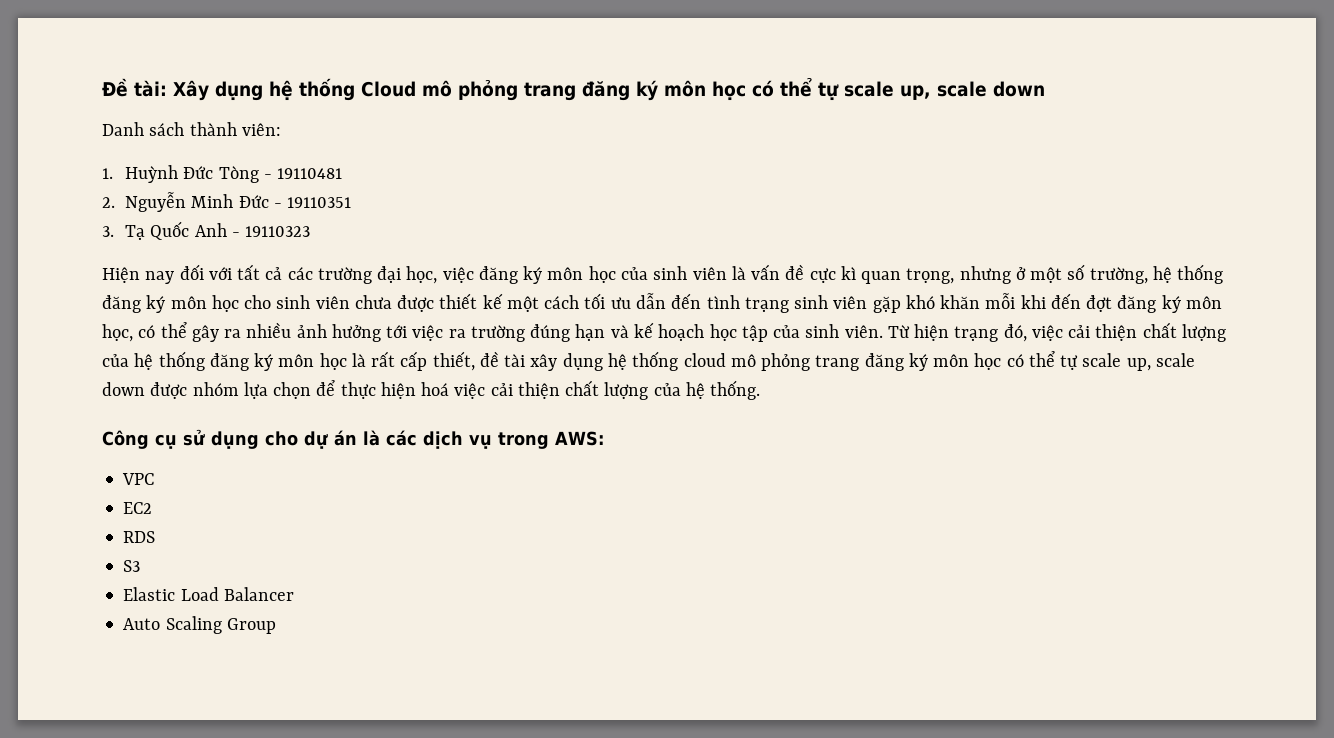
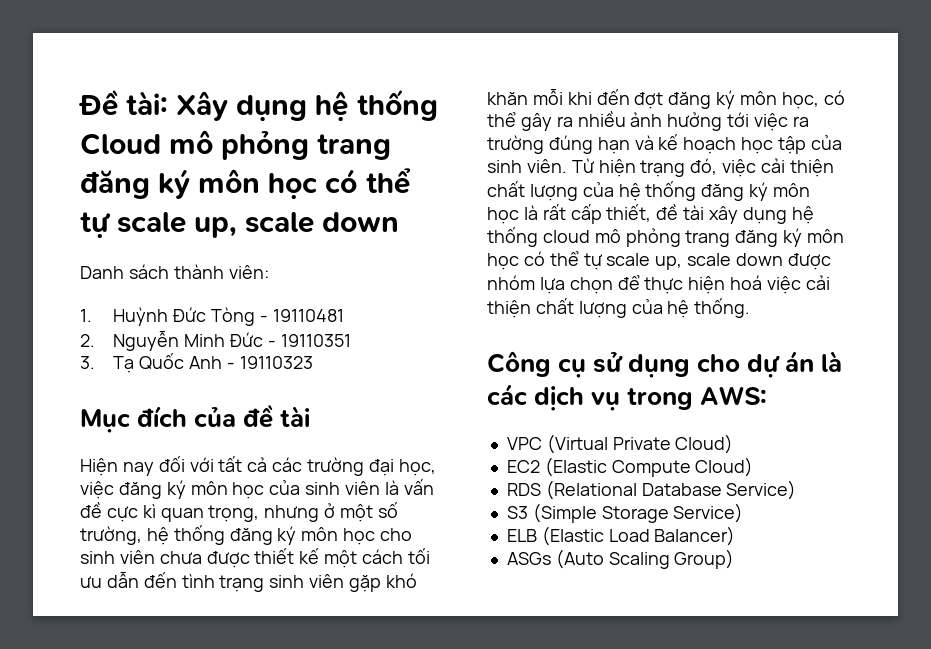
+ Mục đích của đề tài
- VPC
- EC2
- RDS
- S3
- Elastic Load Balancer
- Auto Scaling Group
+ VPC (Virtual Private Cloud)
+ EC2 (Elastic Compute Cloud)
+ RDS (Relational Database Service)
+ S3 (Simple Storage Service)
+ ELB (Elastic Load Balancer)
+ ASGs (Auto Scaling Group)

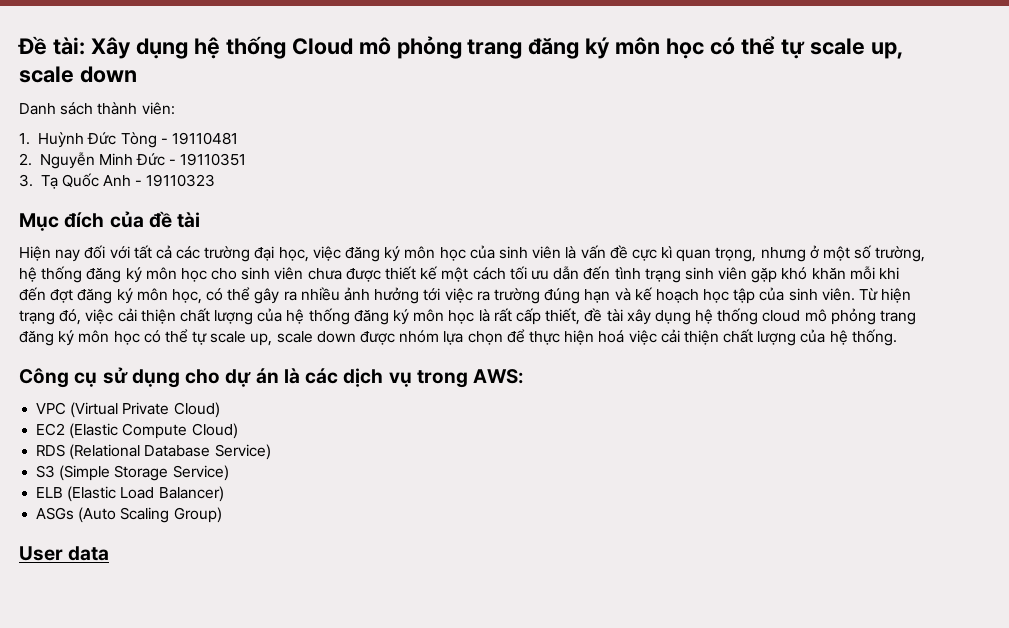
+ User data

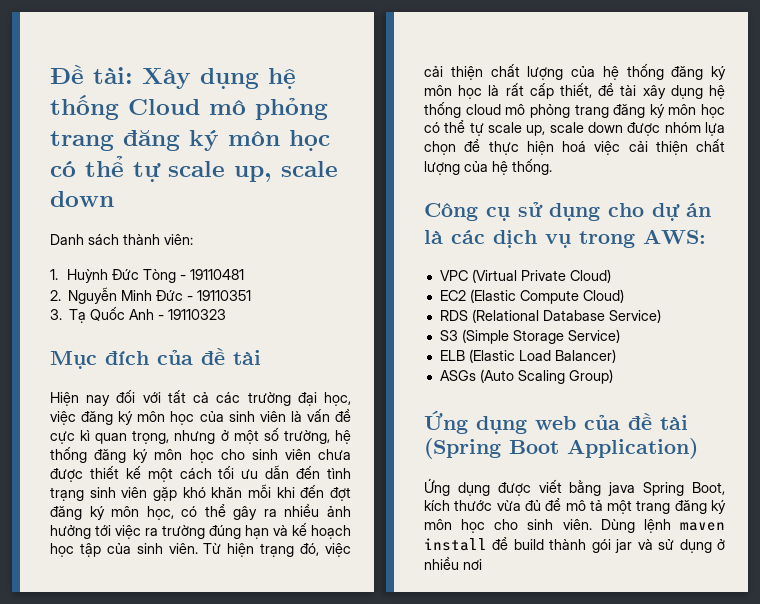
- User data
+ Ứng dụng web của đề tài (Spring Boot Application)
+ Ứng dụng được viết bằng java Spring Boot, kích thước vừa đủ để mô tả một trang đăng ký môn học cho sinh viên. Dùng lệnh maven install để build thành gói jar và sử dụng ở nhiều nơi

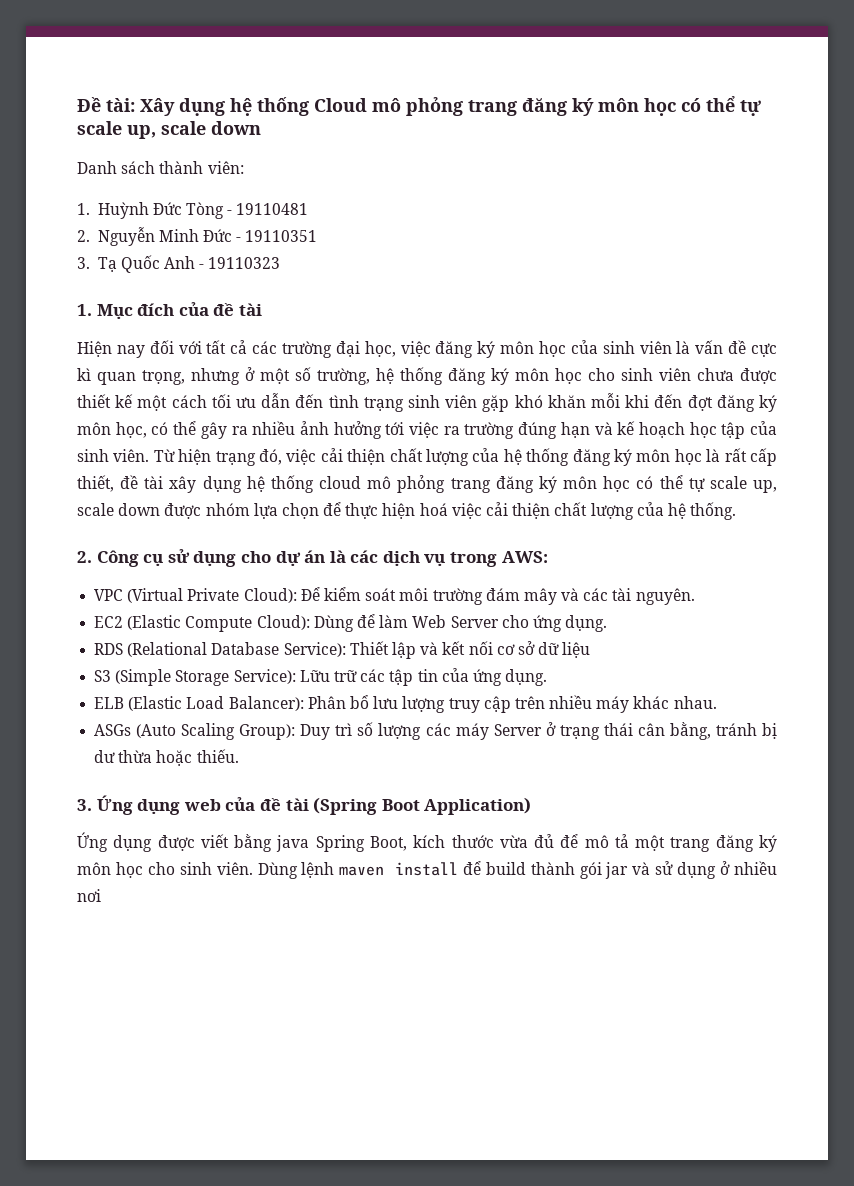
- Mục đích của đề tài
+ 1. Mục đích của đề tài
- Công cụ sử dụng cho dự án là các dịch vụ trong AWS:
+ 2. Công cụ sử dụng cho dự án là các dịch vụ trong AWS:
- VPC (Virtual Private Cloud)
- EC2 (Elastic Compute Cloud)
- RDS (Relational Database Service)
- S3 (Simple Storage Service)
- ELB (Elastic Load Balancer)
- ASGs (Auto Scaling Group)
- Ứng dụng web của đề tài (Spring Boot Application)
+ VPC (Virtual Private Cloud): Để kiểm soát môi trường đám mây và các tài nguyên.
+ EC2 (Elastic Compute Cloud): Dùng để làm Web Server cho ứng dụng.
+ RDS (Relational Database Service): Thiết lập và kết nối cơ sở dữ liệu
+ S3 (Simple Storage Service): Lữu trữ các tập tin của ứng dụng.
+ ELB (Elastic Load Balancer): Phân bổ lưu lượng truy cập trên nhiều máy khác nhau.
+ ASGs (Auto Scaling Group): Duy trì số lượng các máy Server ở trạng thái cân bằng, tránh bị dư thừa hoặc thiếu.
+ 3. Ứng dụng web của đề tài (Spring Boot Application)

